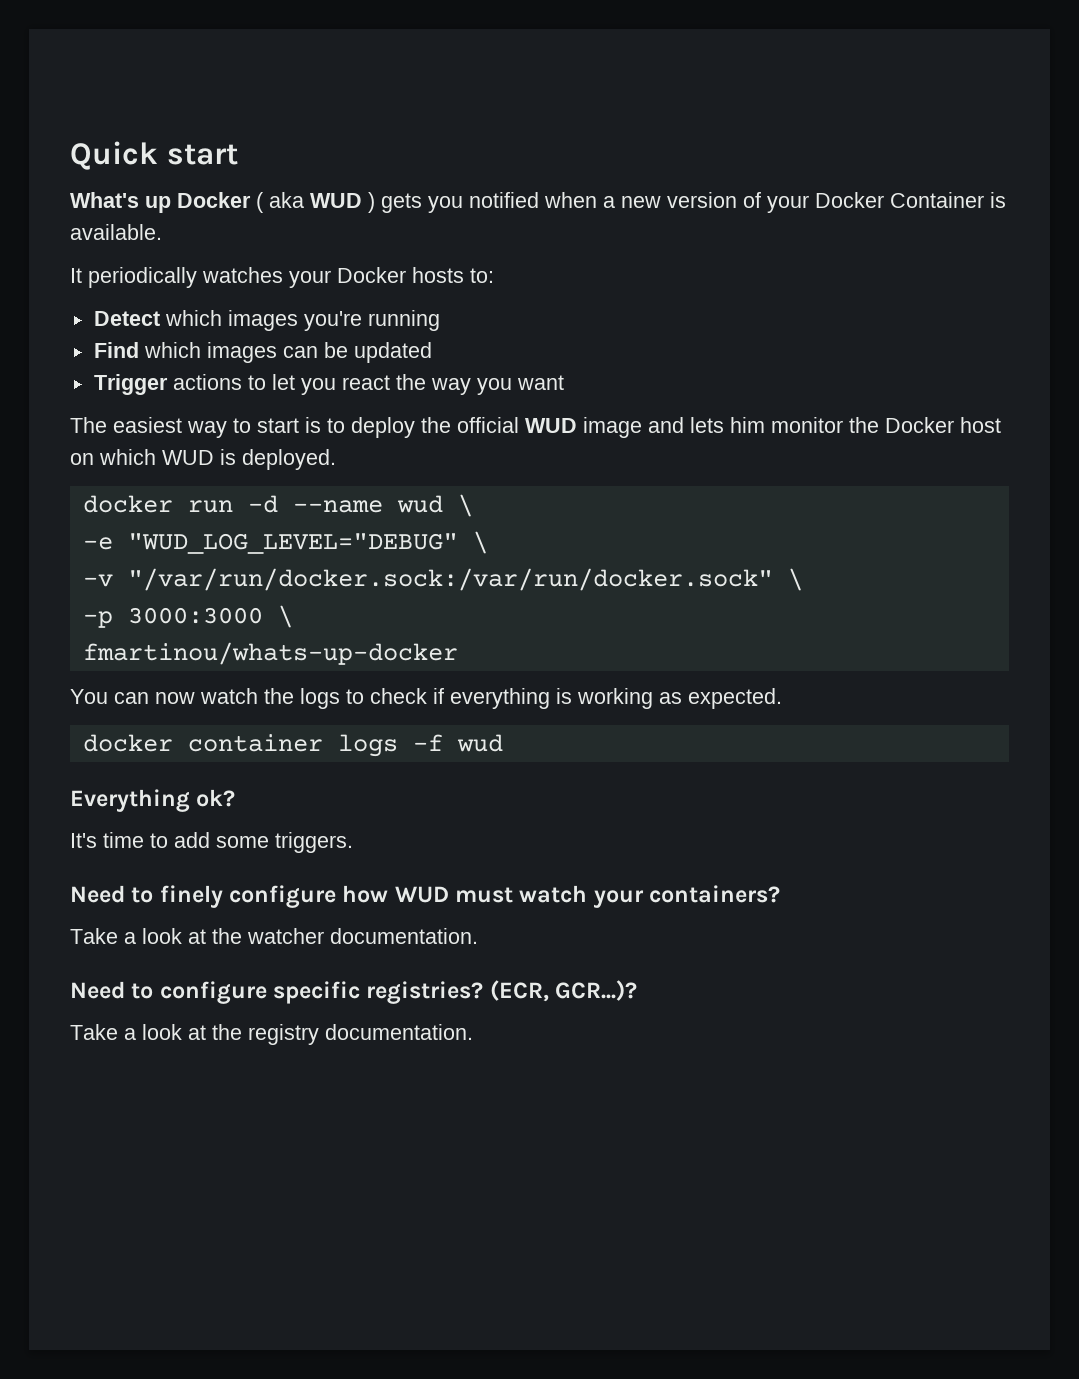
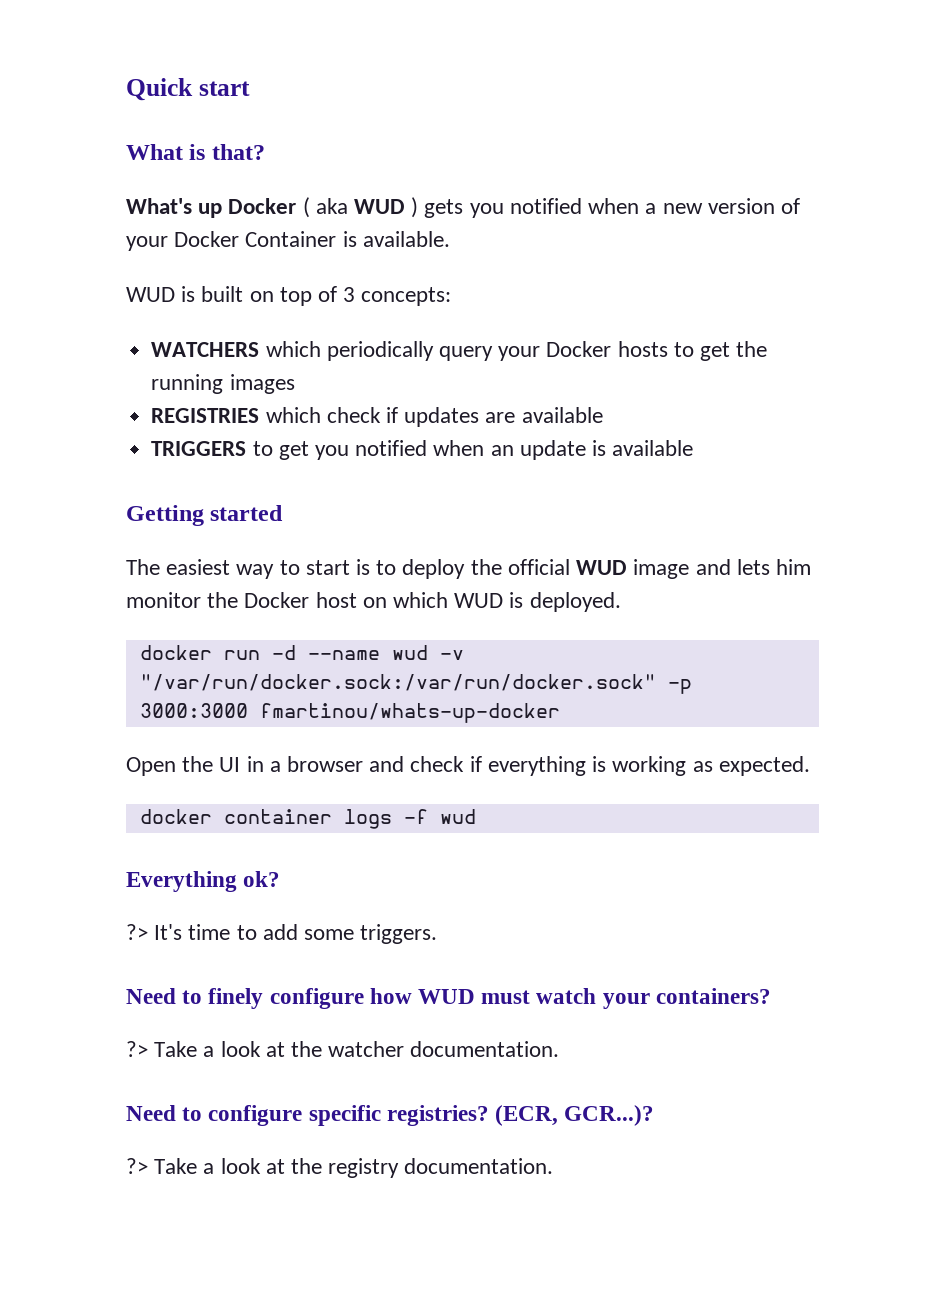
+ What is that?
- It periodically watches your Docker hosts to:
- Detect which images you're running
- Find which images can be updated
- Trigger actions to let you react the way you want
+ WUD is built on top of 3 concepts:
+ WATCHERS which periodically query your Docker hosts to get the running images
+ REGISTRIES which check if updates are available
+ TRIGGERS to get you notified when an update is available
+ Getting started
- docker run -d --name wud \
- -e "WUD_LOG_LEVEL="DEBUG" \
- -v "/var/run/docker.sock:/var/run/docker.sock" \
- -p 3000:3000 \
- fmartinou/whats-up-docker
+ docker run -d --name wud -v "/var/run/docker.sock:/var/run/docker.sock" -p 3000:3000 fmartinou/whats-up-docker
- You can now watch the logs to check if everything is working as expected.
+ Open the UI in a browser and check if everything is working as expected.
- It's time to add some triggers.
+ ?> It's time to add some triggers.
- Take a look at the watcher documentation.
+ ?> Take a look at the watcher documentation.
- Take a look at the registry documentation.
+ ?> Take a look at the registry documentation.

